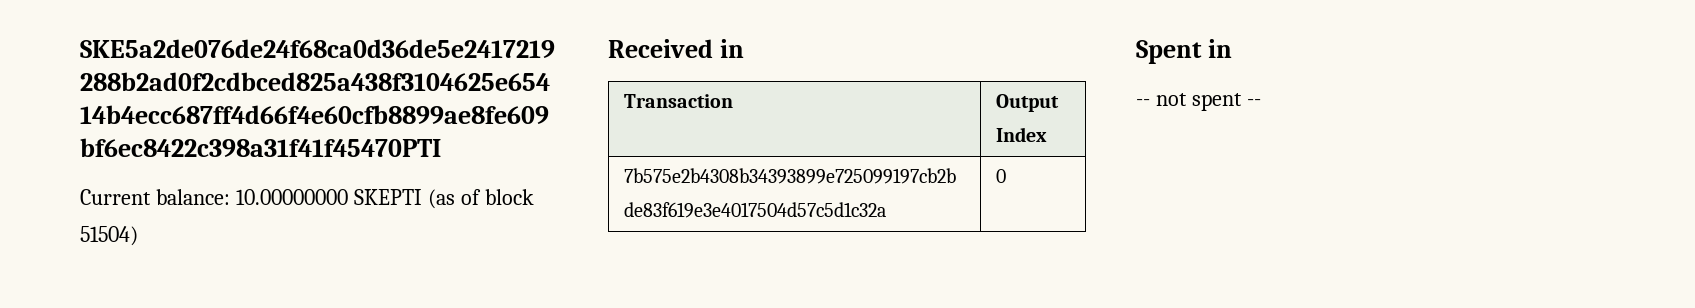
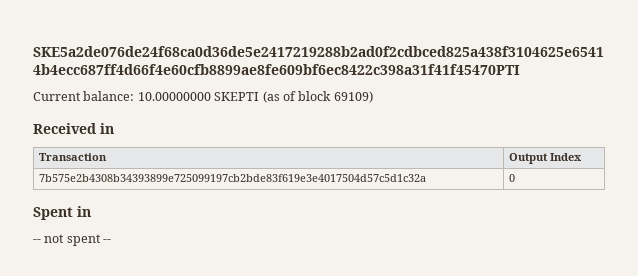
- Current balance: 10.00000000 SKEPTI (as of block 51504)
+ Current balance: 10.00000000 SKEPTI (as of block 69109)

